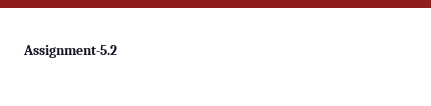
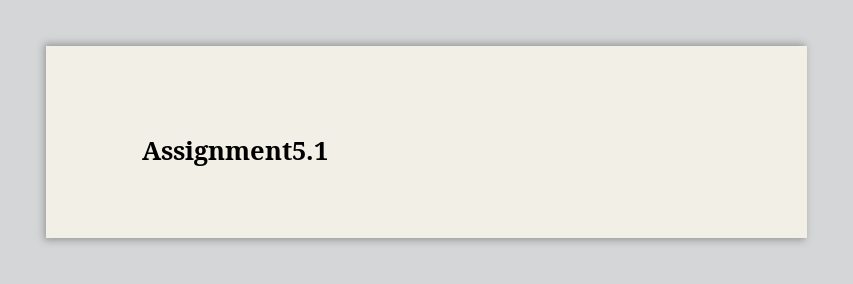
- Assignment-5.2
+ Assignment5.1

